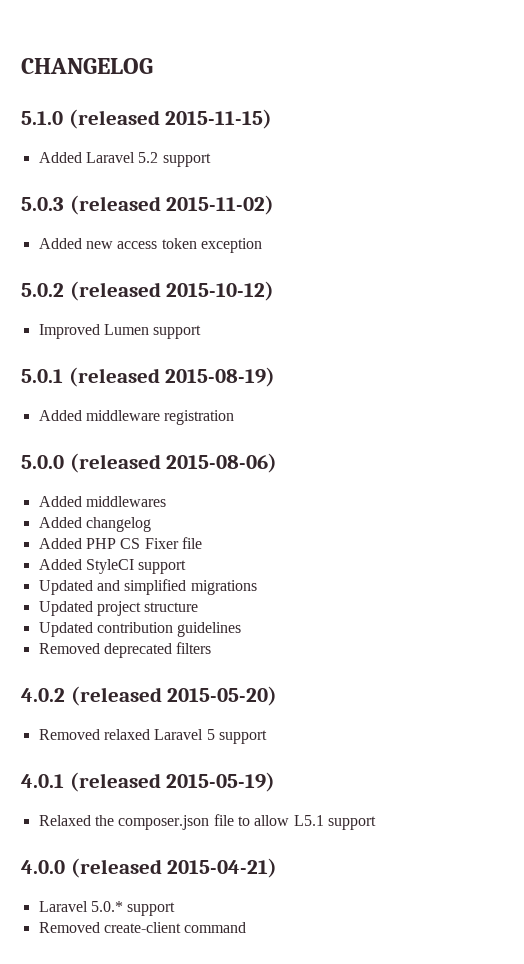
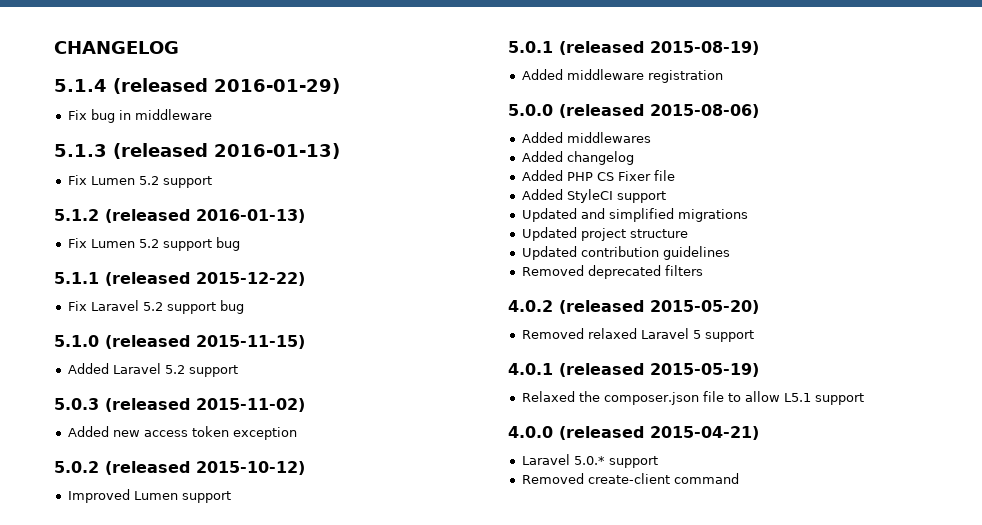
+ 5.1.4 (released 2016-01-29)
+ Fix bug in middleware
+ 5.1.3 (released 2016-01-13)
+ Fix Lumen 5.2 support
+ 5.1.2 (released 2016-01-13)
+ Fix Lumen 5.2 support bug
+ 5.1.1 (released 2015-12-22)
+ Fix Laravel 5.2 support bug

